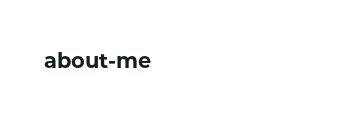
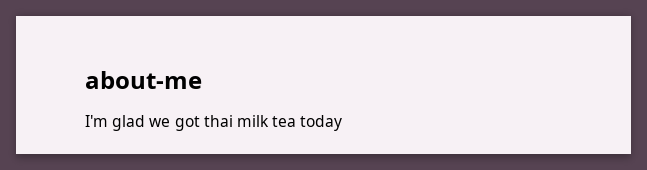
+ I'm glad we got thai milk tea today

